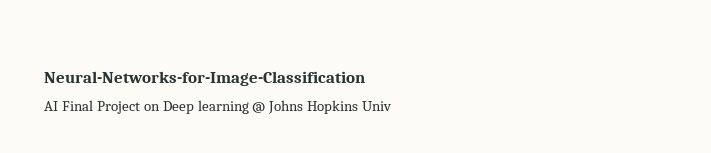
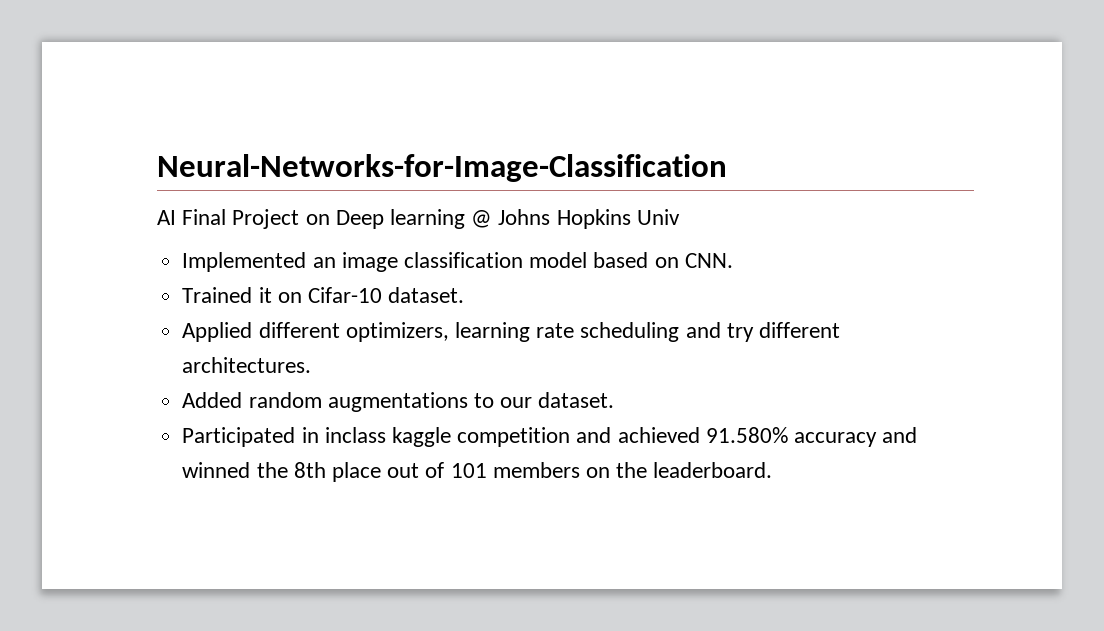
+ Implemented an image classification model based on CNN.
+ Trained it on Cifar-10 dataset.
+ Applied different optimizers, learning rate scheduling and try different architectures.
+ Added random augmentations to our dataset.
+ Participated in inclass kaggle competition and achieved 91.580% accuracy and winned the 8th place out of 101 members on the leaderboard.

